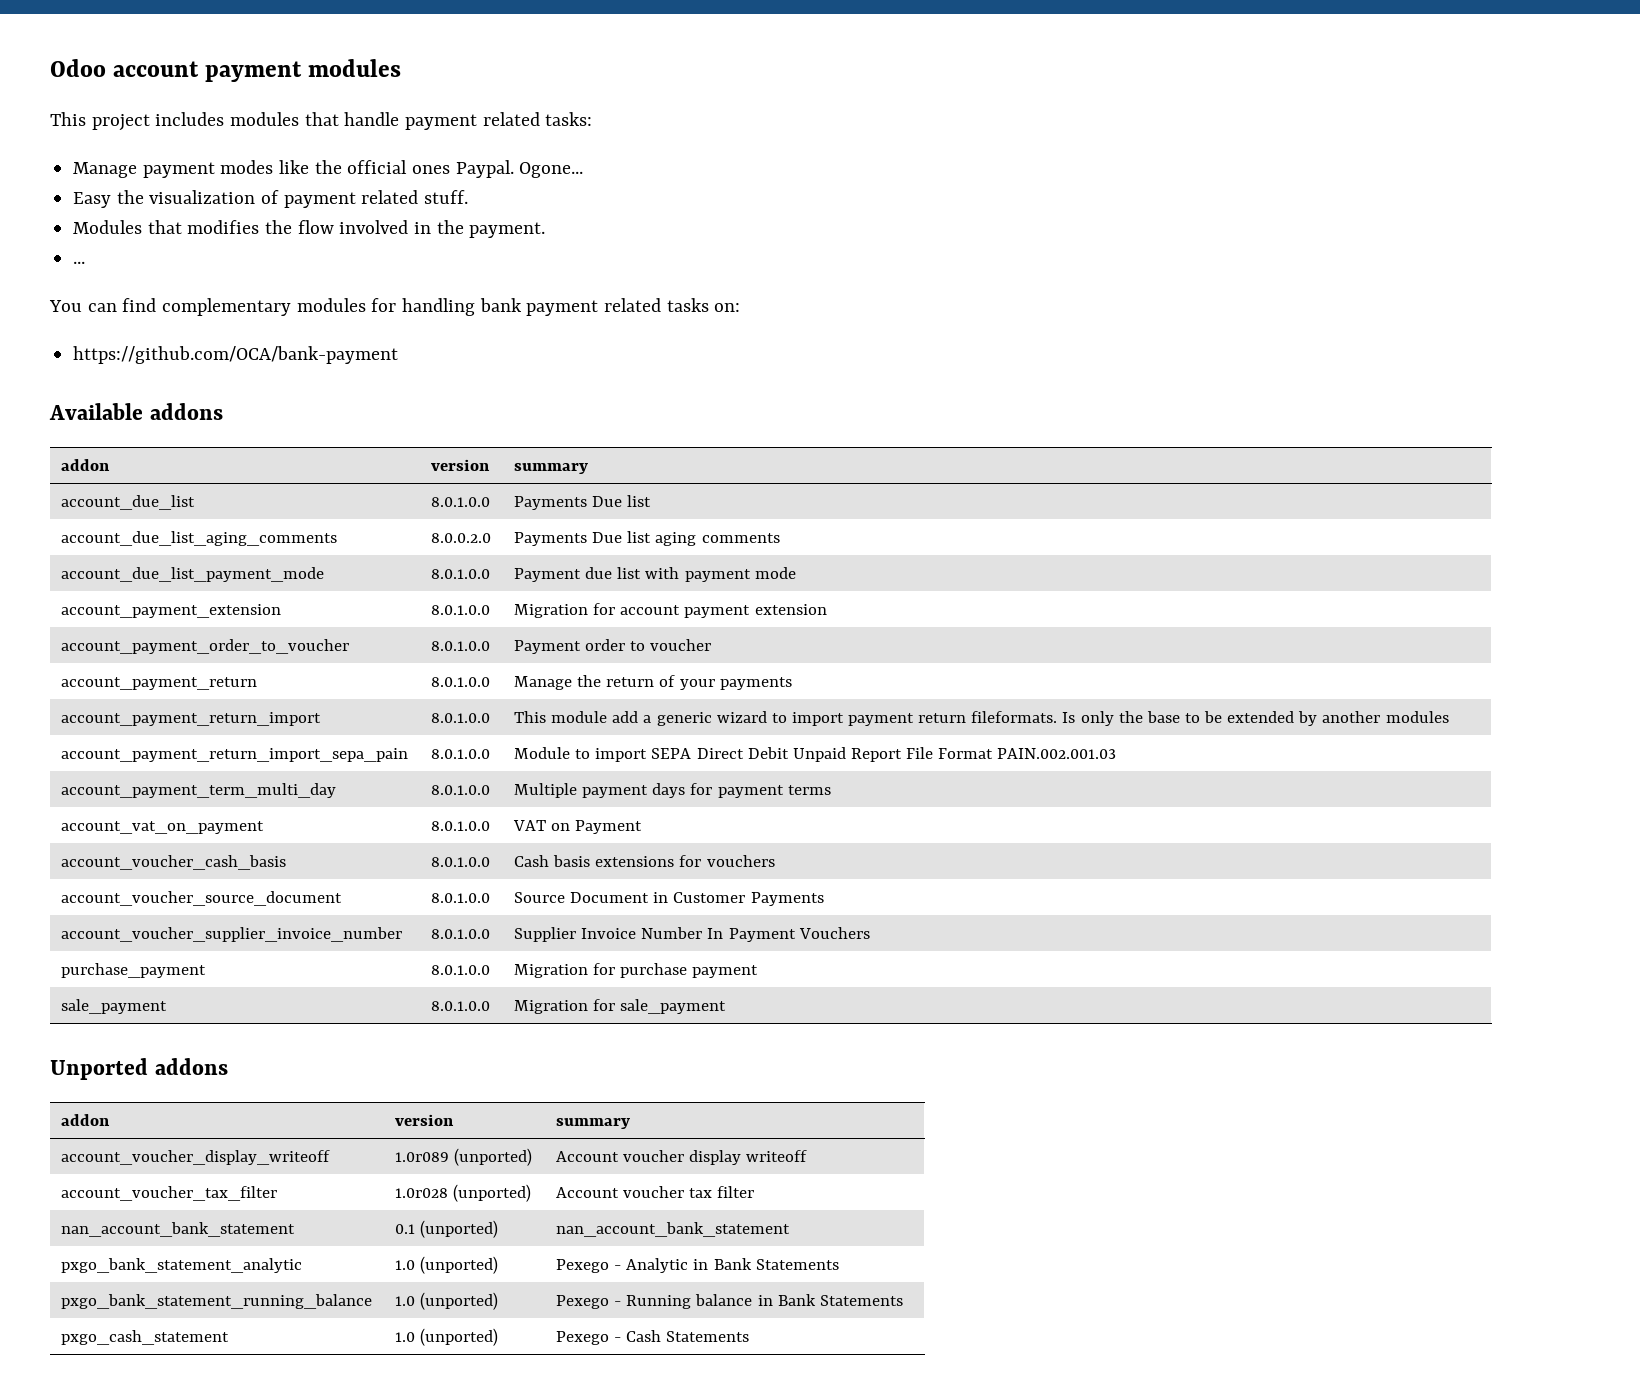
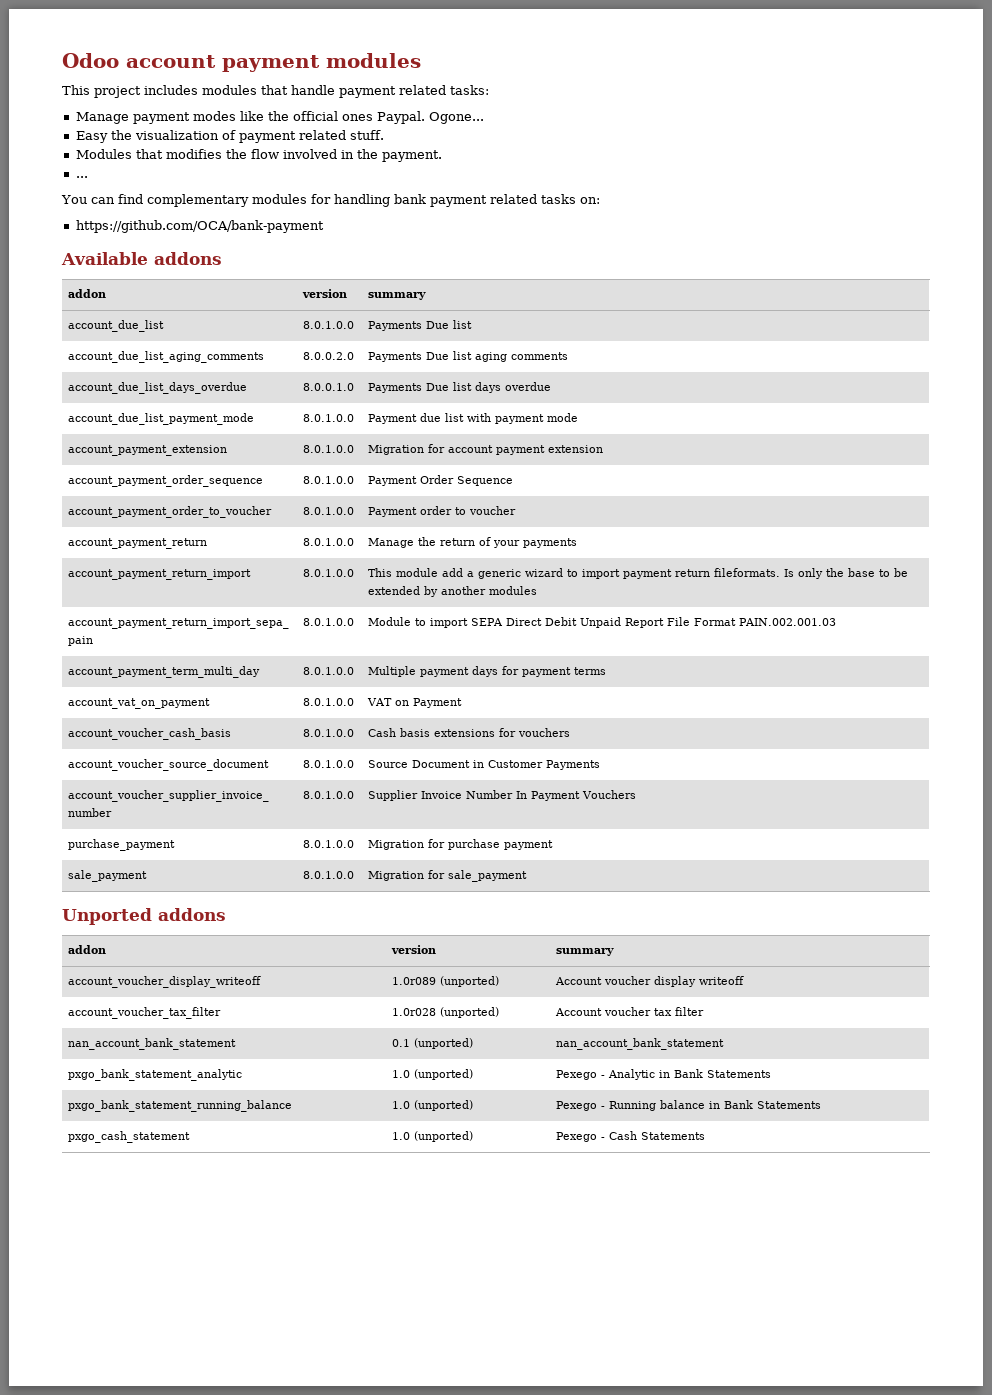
+ account_due_list_days_overdue | 8.0.0.1.0 | Payments Due list days overdue
+ account_payment_order_sequence | 8.0.1.0.0 | Payment Order Sequence

